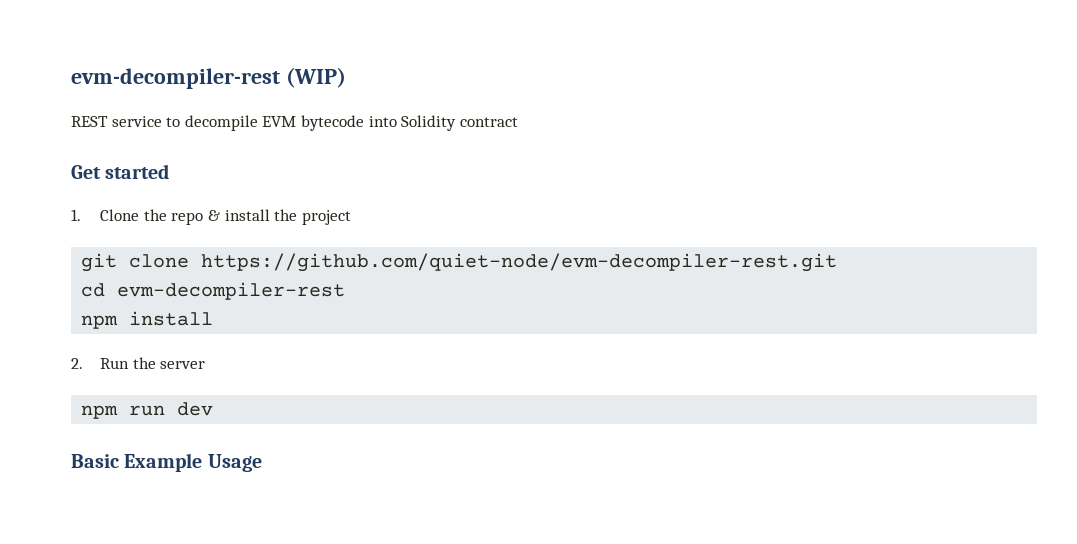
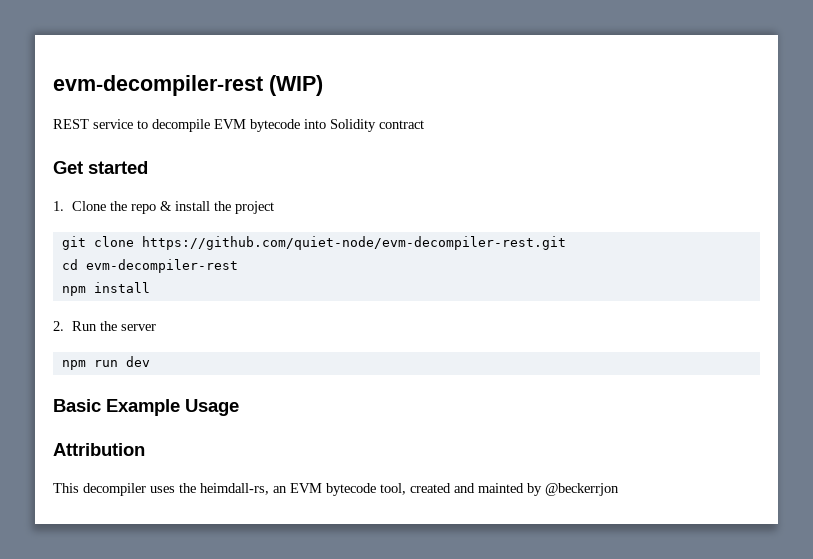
+ Attribution
+ This decompiler uses the heimdall-rs, an EVM bytecode tool, created and mainted by @beckerrjon

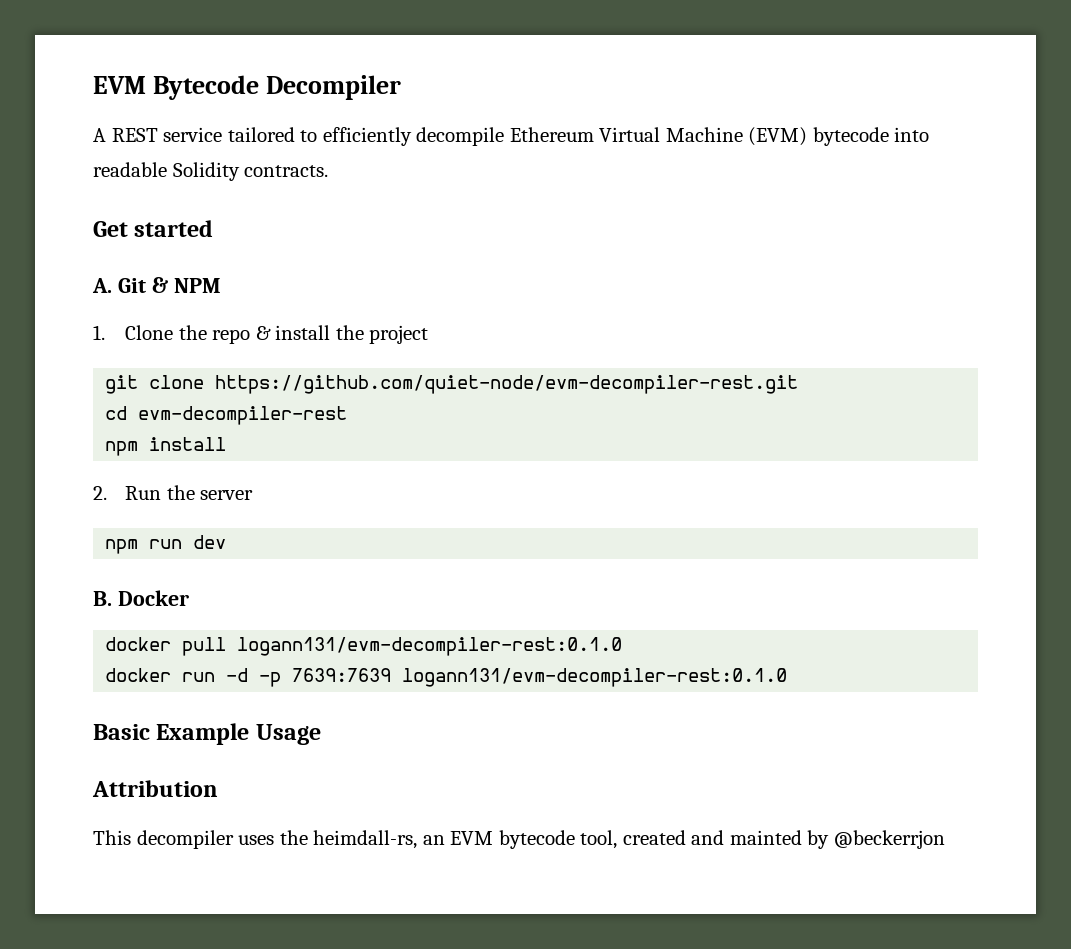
- evm-decompiler-rest (WIP)
- REST service to decompile EVM bytecode into Solidity contract
+ EVM Bytecode Decompiler
+ A REST service tailored to efficiently decompile Ethereum Virtual Machine (EVM) bytecode into readable Solidity contracts.
  Get started
+ A. Git & NPM
+ B. Docker
+ docker pull logann131/evm-decompiler-rest:0.1.0
+ docker run -d -p 7639:7639 logann131/evm-decompiler-rest:0.1.0

